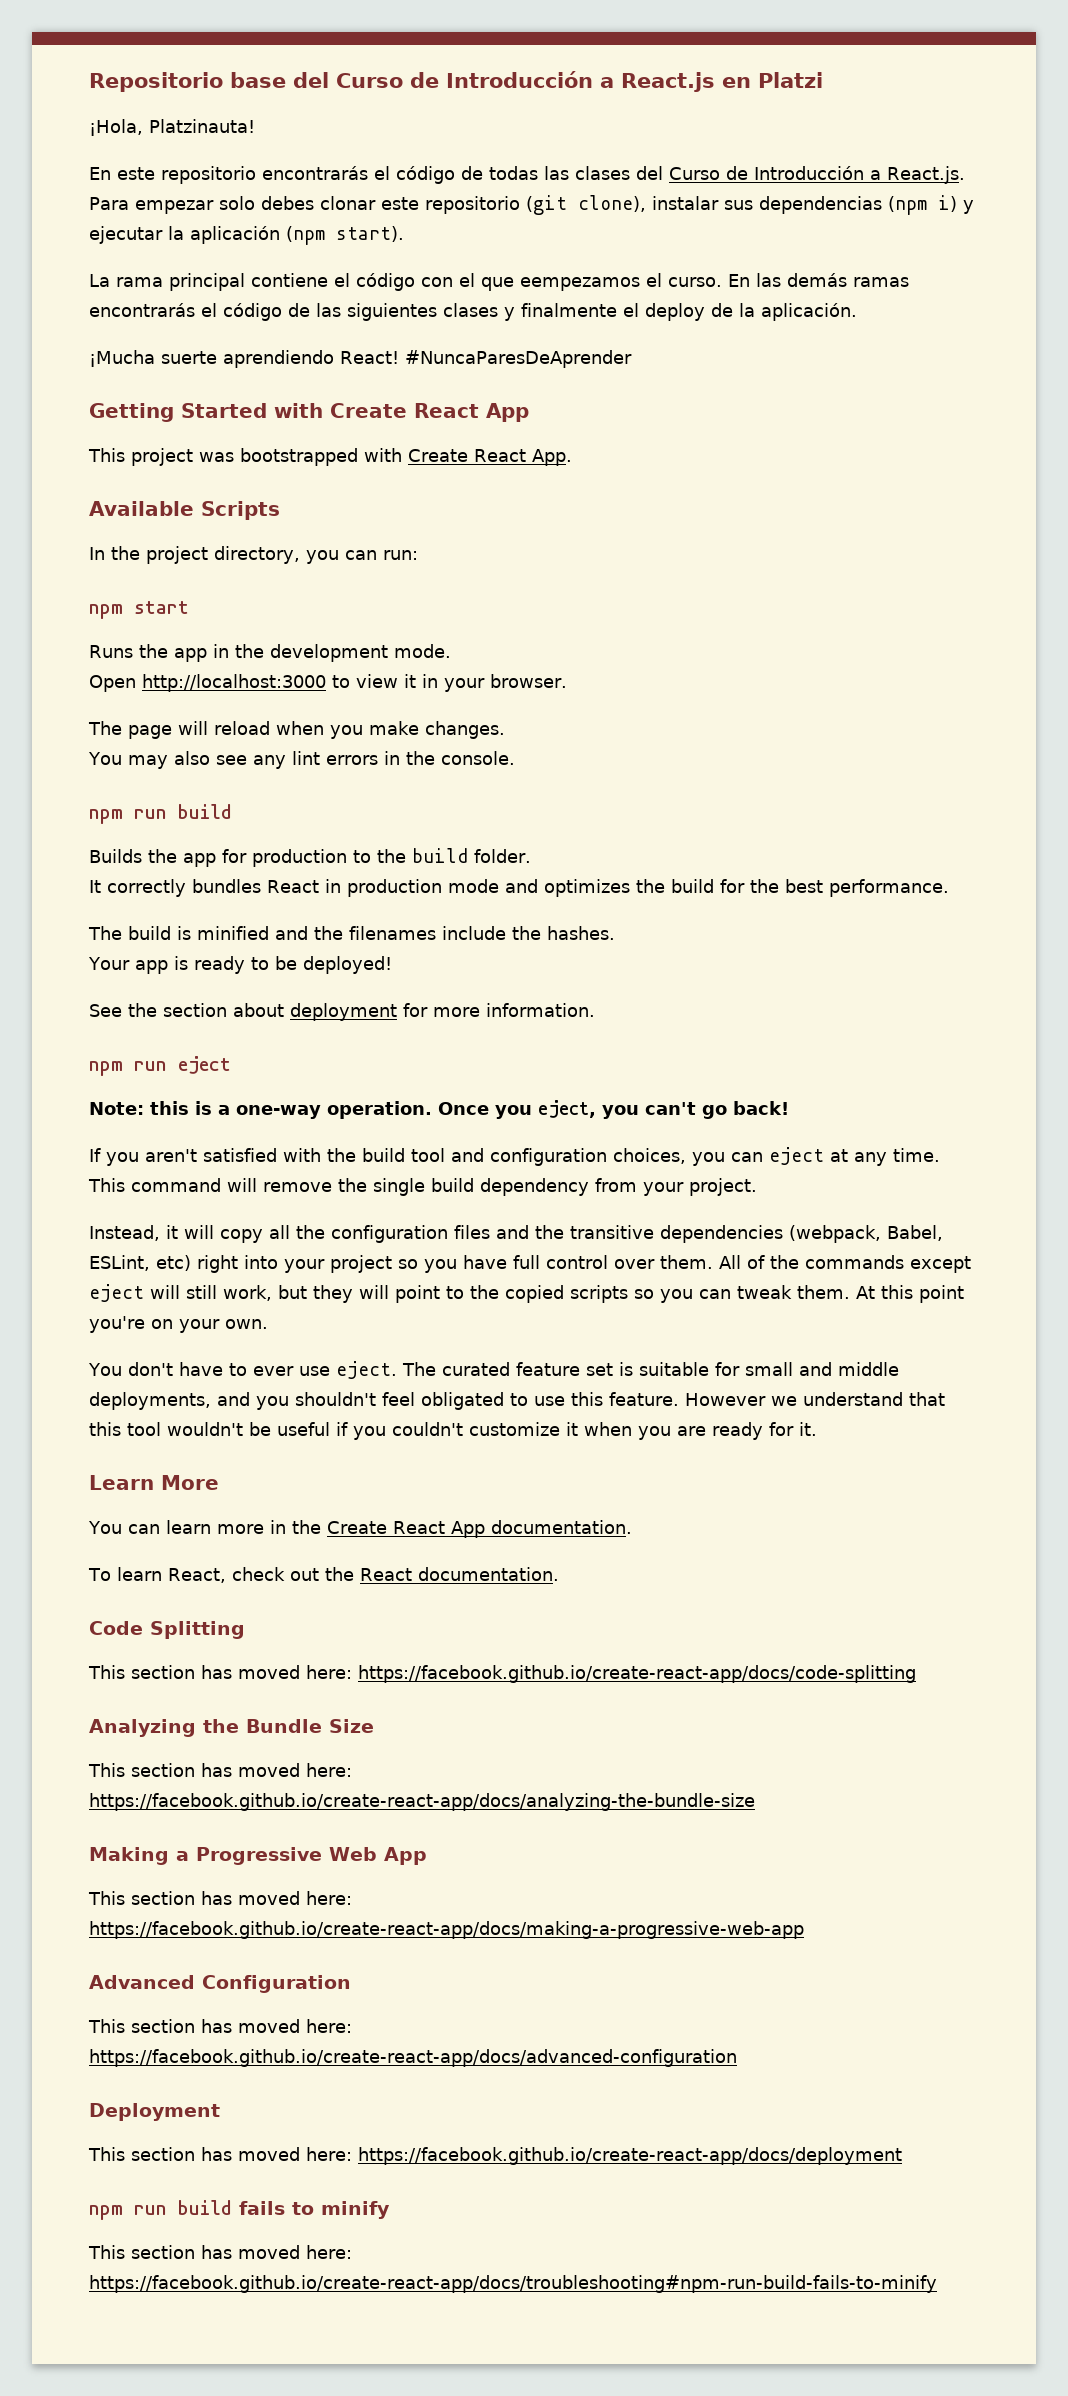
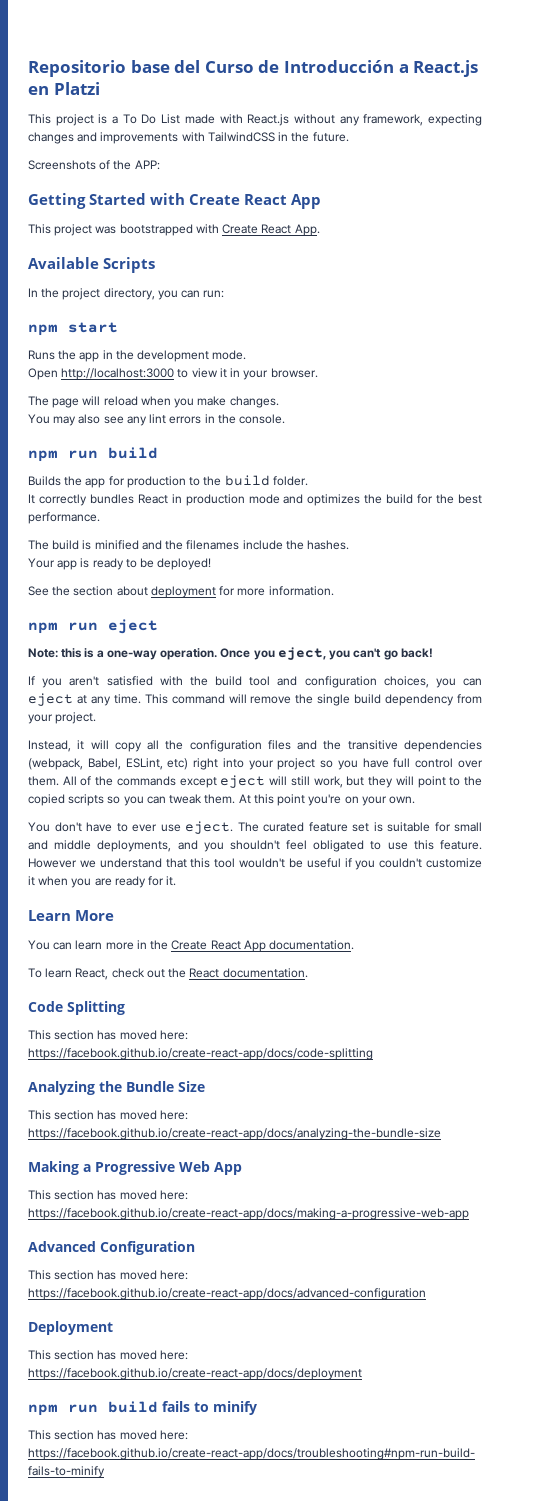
- ¡Hola, Platzinauta!
- En este repositorio encontrarás el código de todas las clases del Curso de Introducción a React.js. Para empezar solo debes clonar este repositorio (git clone), instalar sus dependencias (npm i) y ejecutar la aplicación (npm start).
- La rama principal contiene el código con el que eempezamos el curso. En las demás ramas encontrarás el código de las siguientes clases y finalmente el deploy de la aplicación.
- ¡Mucha suerte aprendiendo React! #NuncaParesDeAprender
+ This project is a To Do List made with React.js without any framework, expecting changes and improvements with TailwindCSS in the future.
+ Screenshots of the APP:

